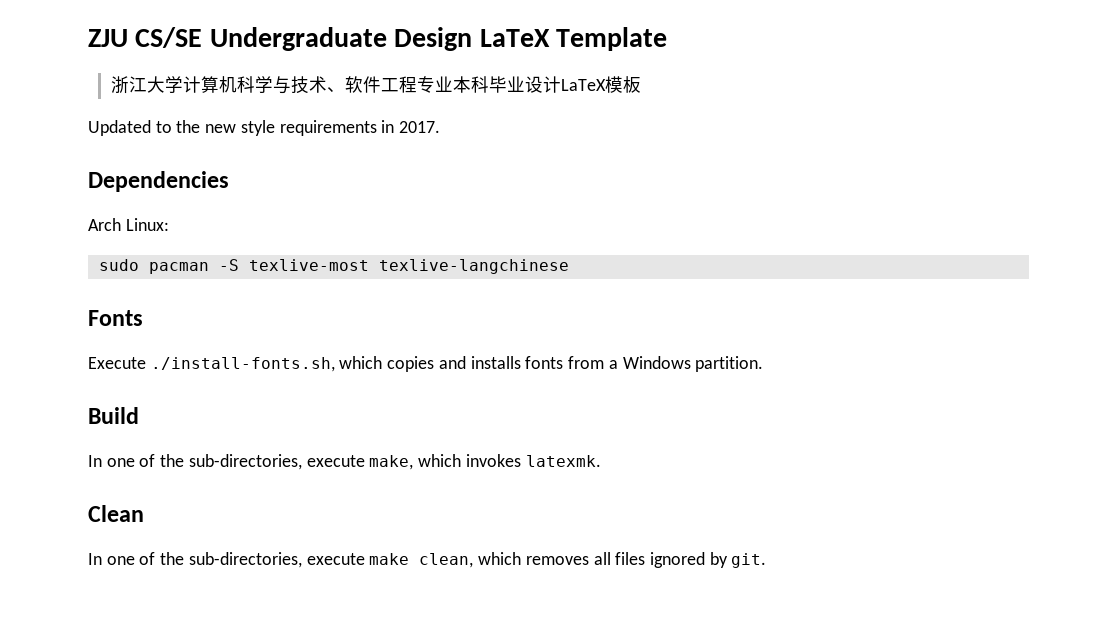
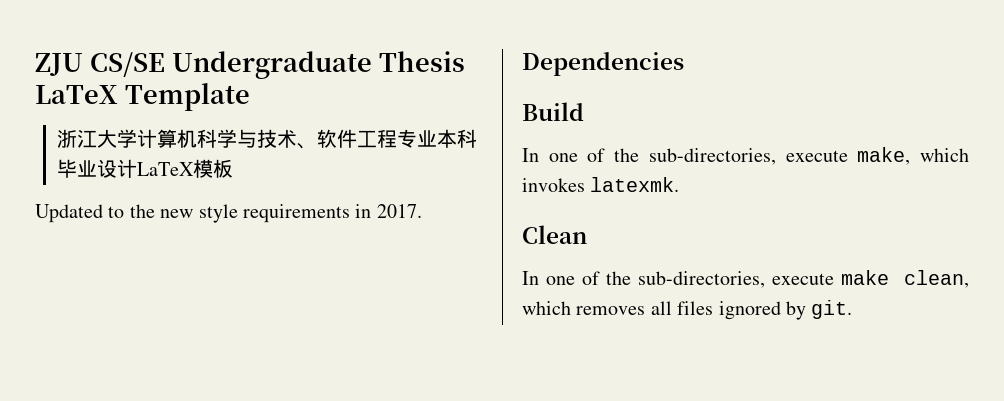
- ZJU CS/SE Undergraduate Design LaTeX Template
+ ZJU CS/SE Undergraduate Thesis LaTeX Template
- Arch Linux:
- sudo pacman -S texlive-most texlive-langchinese
- Fonts
- Execute ./install-fonts.sh, which copies and installs fonts from a Windows partition.

